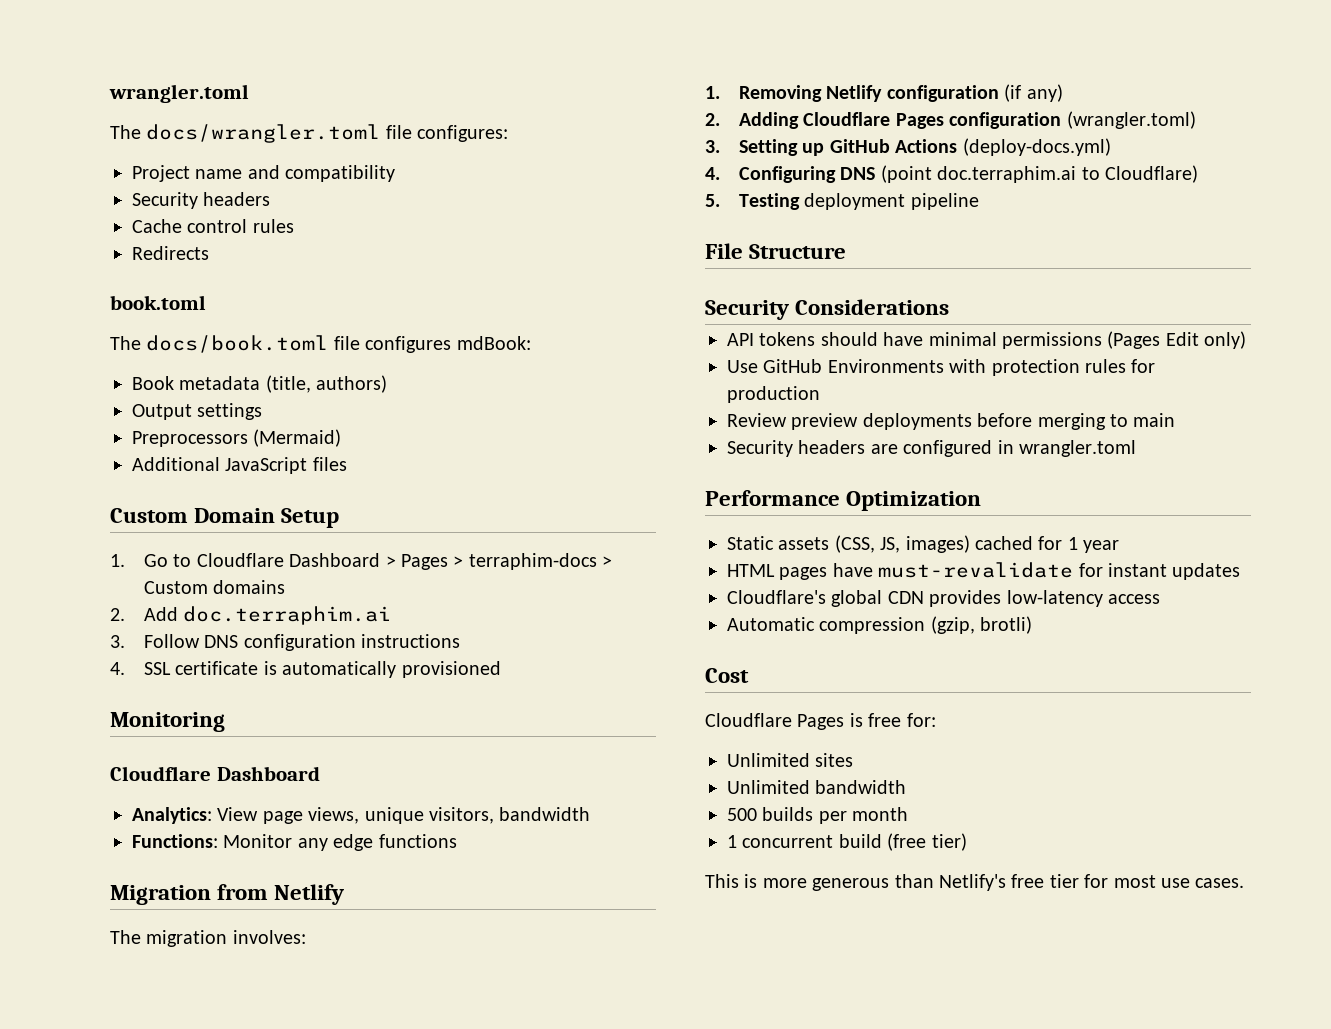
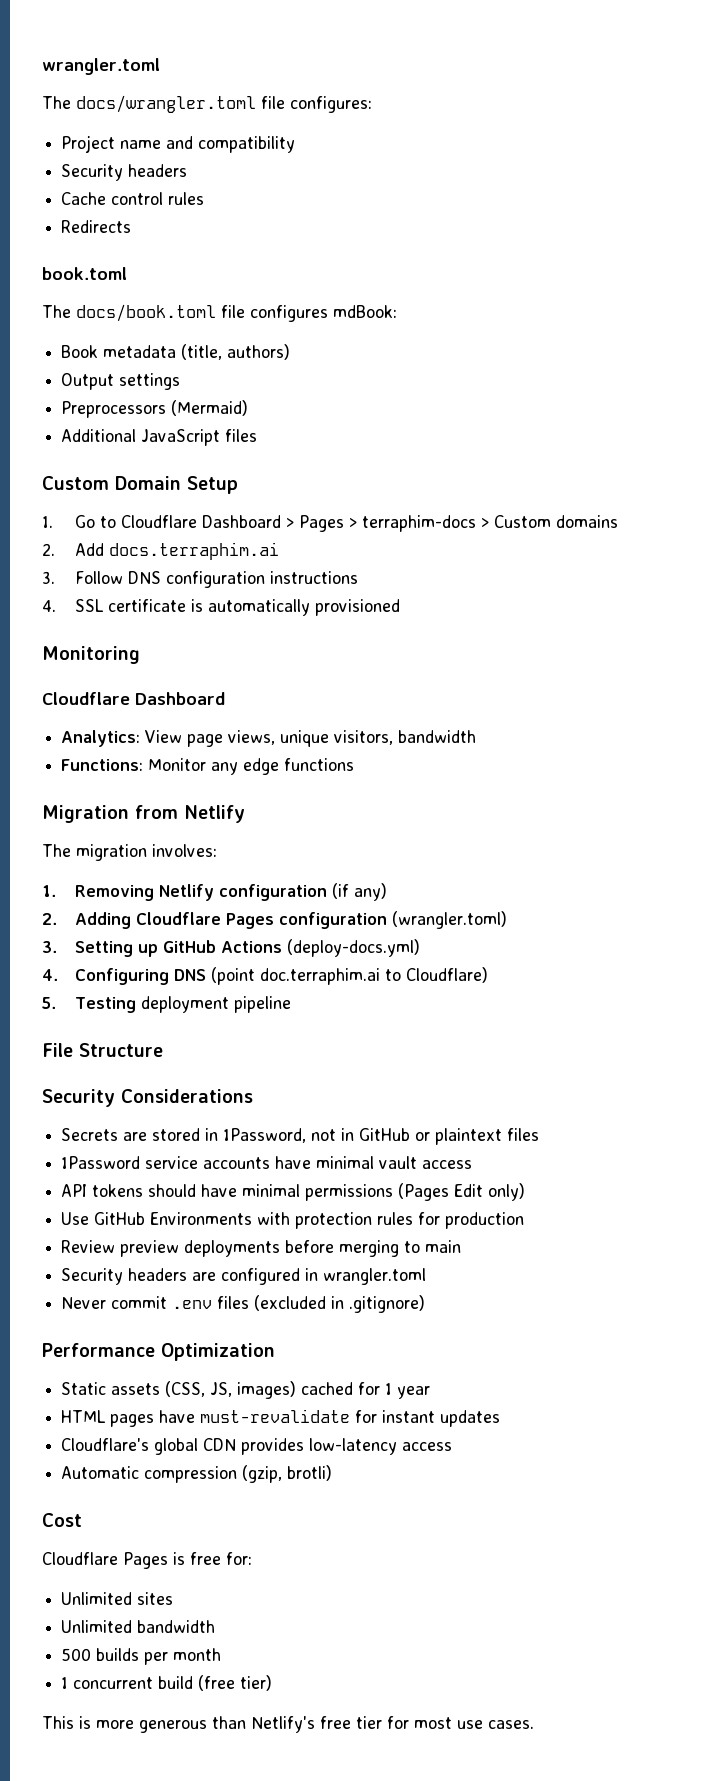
- 2. Add doc.terraphim.ai
+ 2. Add docs.terraphim.ai
+ Secrets are stored in 1Password, not in GitHub or plaintext files
+ 1Password service accounts have minimal vault access
+ Never commit .env files (excluded in .gitignore)

